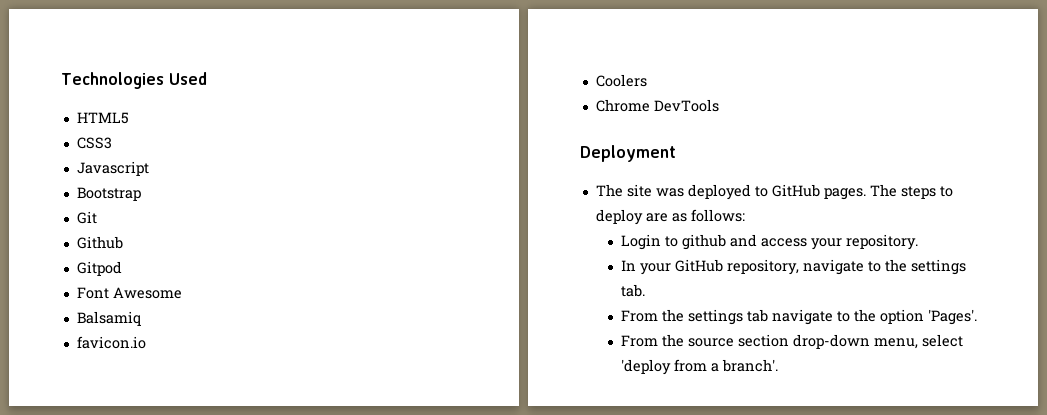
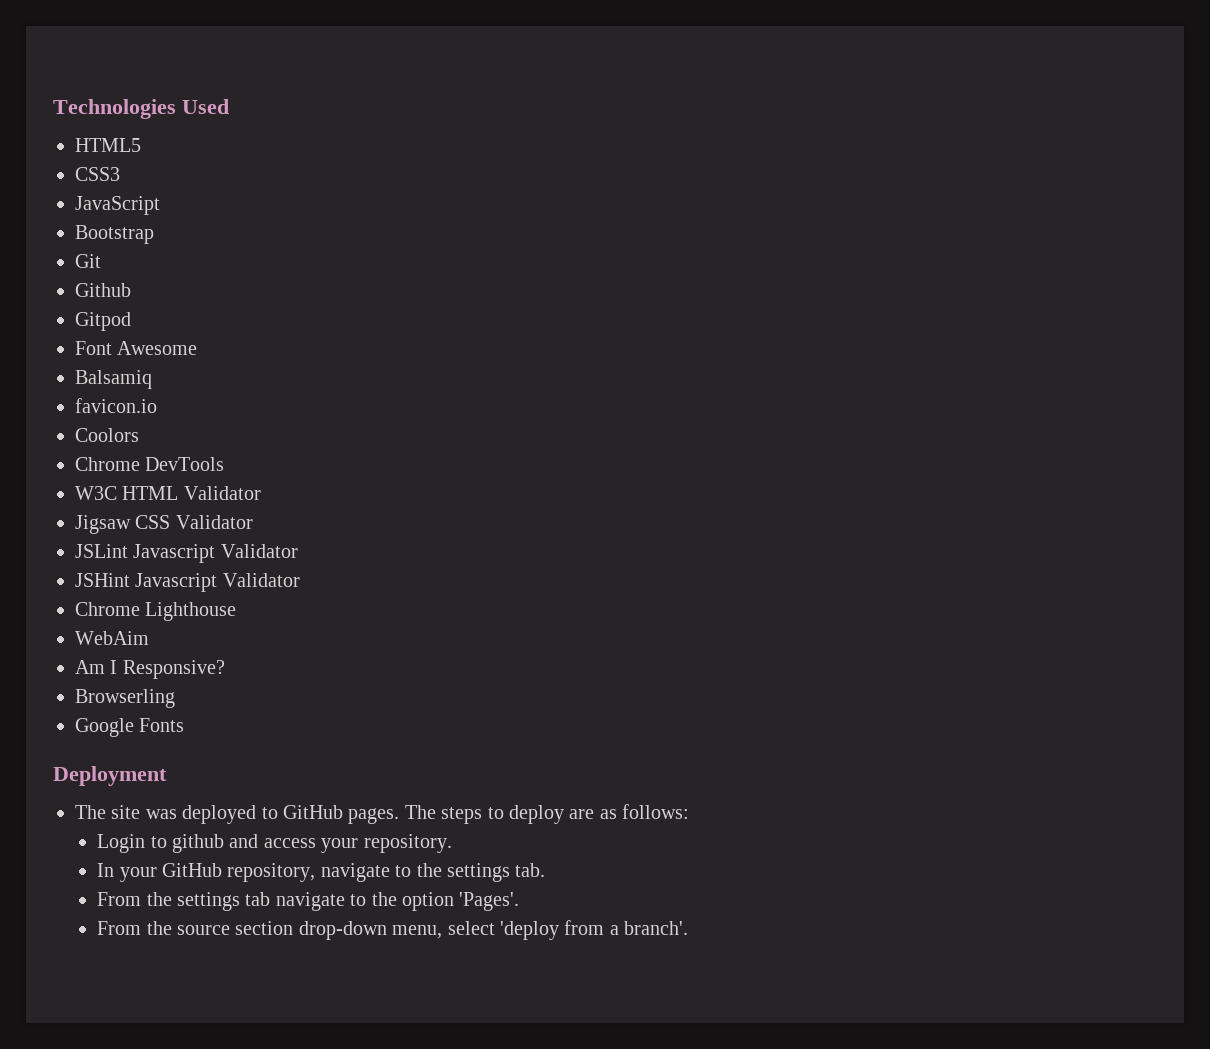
- Javascript
+ JavaScript
- Coolers
+ Coolors
+ W3C HTML Validator
+ Jigsaw CSS Validator
+ JSLint Javascript Validator
+ JSHint Javascript Validator
+ Chrome Lighthouse
+ WebAim
+ Am I Responsive?
+ Browserling
+ Google Fonts

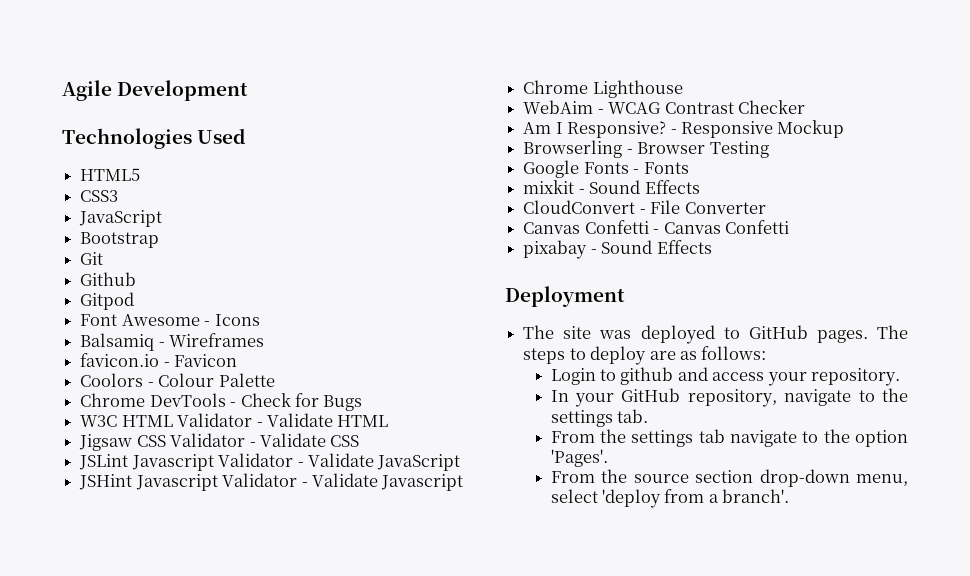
+ Agile Development
- Font Awesome
+ Font Awesome - Icons
- Balsamiq
+ Balsamiq - Wireframes
- favicon.io
+ favicon.io - Favicon
- Coolors
+ Coolors - Colour Palette
- Chrome DevTools
+ Chrome DevTools - Check for Bugs
- W3C HTML Validator
+ W3C HTML Validator - Validate HTML
- Jigsaw CSS Validator
+ Jigsaw CSS Validator - Validate CSS
- JSLint Javascript Validator
+ JSLint Javascript Validator - Validate JavaScript
- JSHint Javascript Validator
+ JSHint Javascript Validator - Validate Javascript
- WebAim
+ WebAim - WCAG Contrast Checker
- Am I Responsive?
- Browserling
- Google Fonts
+ Am I Responsive? - Responsive Mockup
+ Browserling - Browser Testing
+ Google Fonts - Fonts
+ mixkit - Sound Effects
+ CloudConvert - File Converter
+ Canvas Confetti - Canvas Confetti
+ pixabay - Sound Effects

